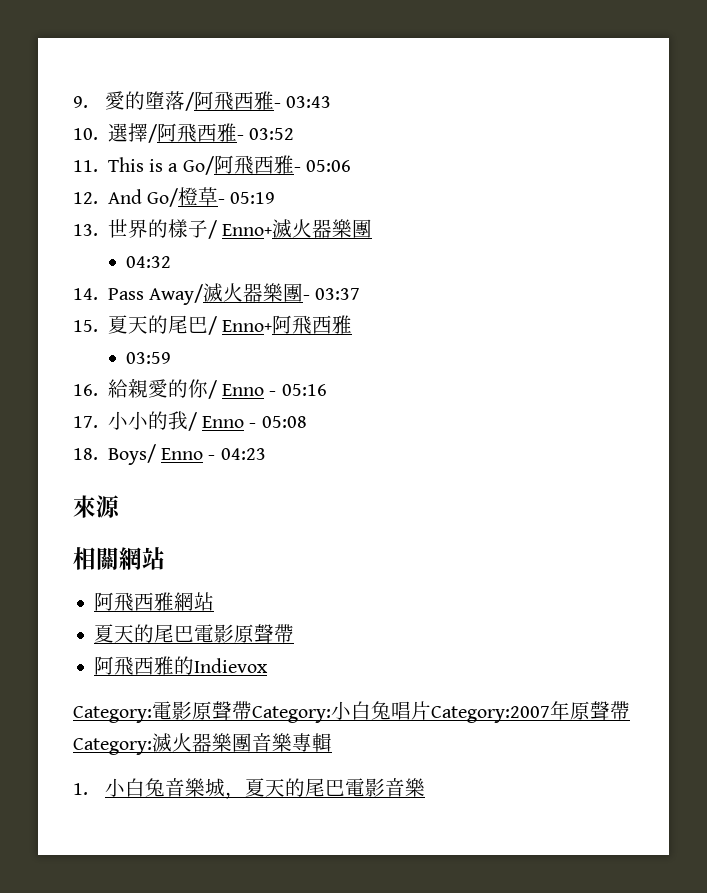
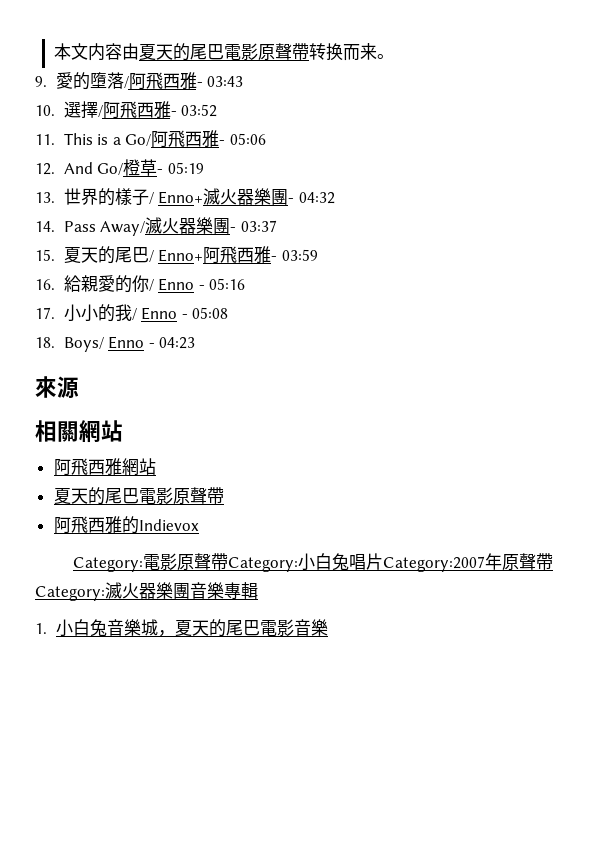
+ 本文内容由夏天的尾巴電影原聲帶转换而来。
- 13.世界的樣子/ Enno+滅火器樂團
- 04:32
+ 13.世界的樣子/ Enno+滅火器樂團- 04:32
- 15.夏天的尾巴/ Enno+阿飛西雅
- 03:59
+ 15.夏天的尾巴/ Enno+阿飛西雅- 03:59

